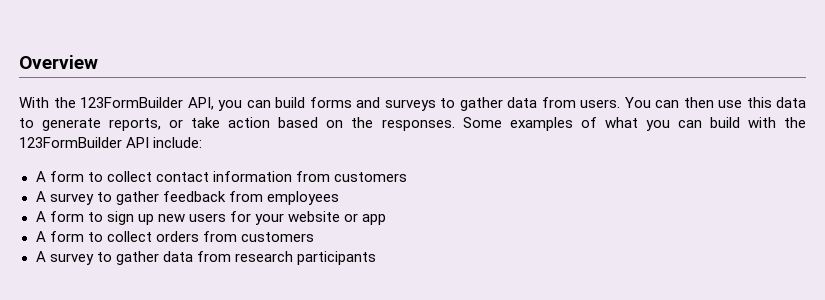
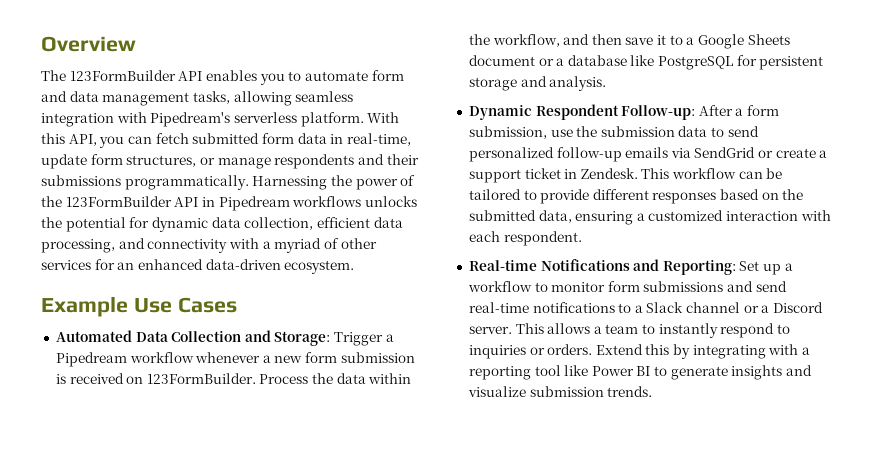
- With the 123FormBuilder API, you can build forms and surveys to gather data from users. You can then use this data to generate reports, or take action based on the responses. Some examples of what you can build with the 123FormBuilder API include:
- A form to collect contact information from customers
- A survey to gather feedback from employees
- A form to sign up new users for your website or app
- A form to collect orders from customers
- A survey to gather data from research participants
+ The 123FormBuilder API enables you to automate form and data management tasks, allowing seamless integration with Pipedream's serverless platform. With this API, you can fetch submitted form data in real-time, update form structures, or manage respondents and their submissions programmatically. Harnessing the power of the 123FormBuilder API in Pipedream workflows unlocks the potential for dynamic data collection, efficient data processing, and connectivity with a myriad of other services for an enhanced data-driven ecosystem.
+ Example Use Cases
+ Automated Data Collection and Storage: Trigger a Pipedream workflow whenever a new form submission is received on 123FormBuilder. Process the data within the workflow, and then save it to a Google Sheets document or a database like PostgreSQL for persistent storage and analysis.
+ Dynamic Respondent Follow-up: After a form submission, use the submission data to send personalized follow-up emails via SendGrid or create a support ticket in Zendesk. This workflow can be tailored to provide different responses based on the submitted data, ensuring a customized interaction with each respondent.
+ Real-time Notifications and Reporting: Set up a workflow to monitor form submissions and send real-time notifications to a Slack channel or a Discord server. This allows a team to instantly respond to inquiries or orders. Extend this by integrating with a reporting tool like Power BI to generate insights and visualize submission trends.

